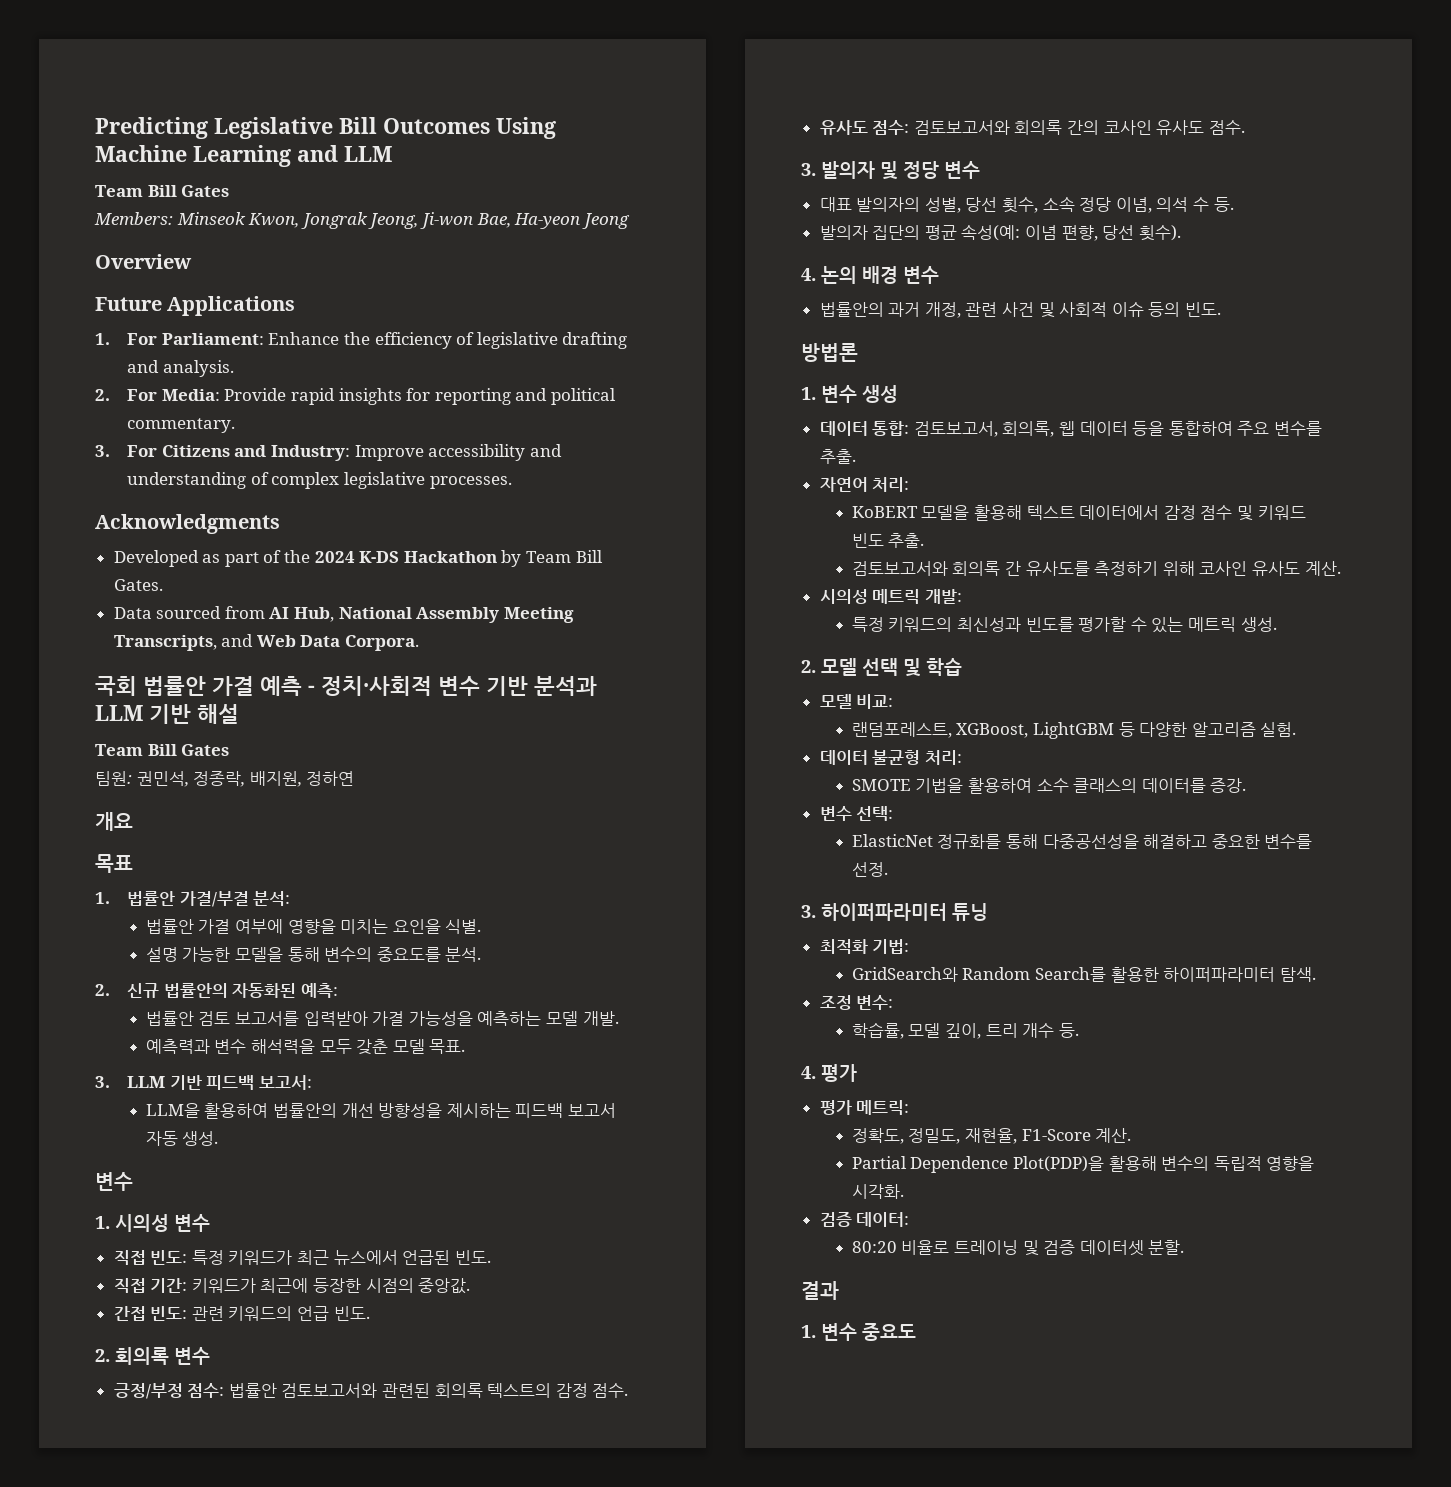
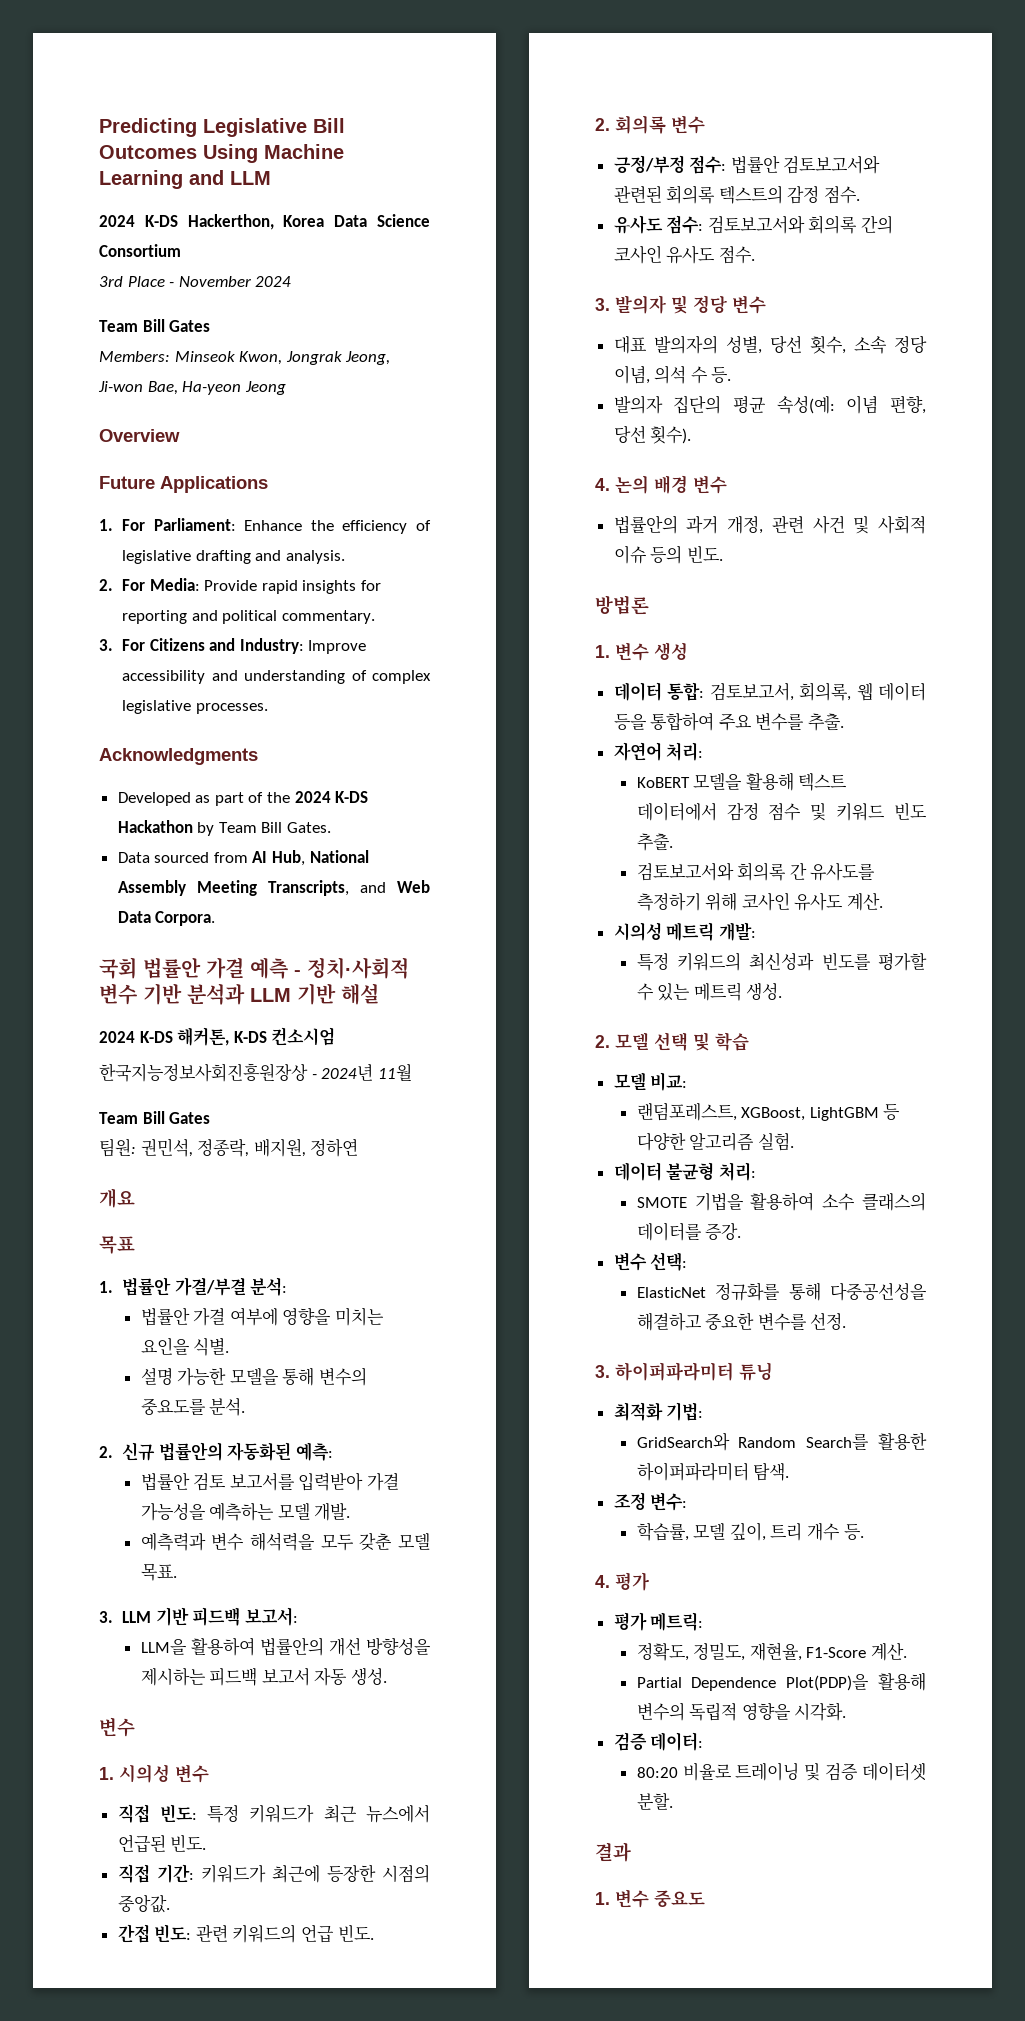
+ 2024 K-DS Hackerthon, Korea Data Science Consortium
+ 3rd Place - November 2024
+ 2024 K-DS 해커톤, K-DS 컨소시엄
+ 한국지능정보사회진흥원장상 - 2024년 11월

